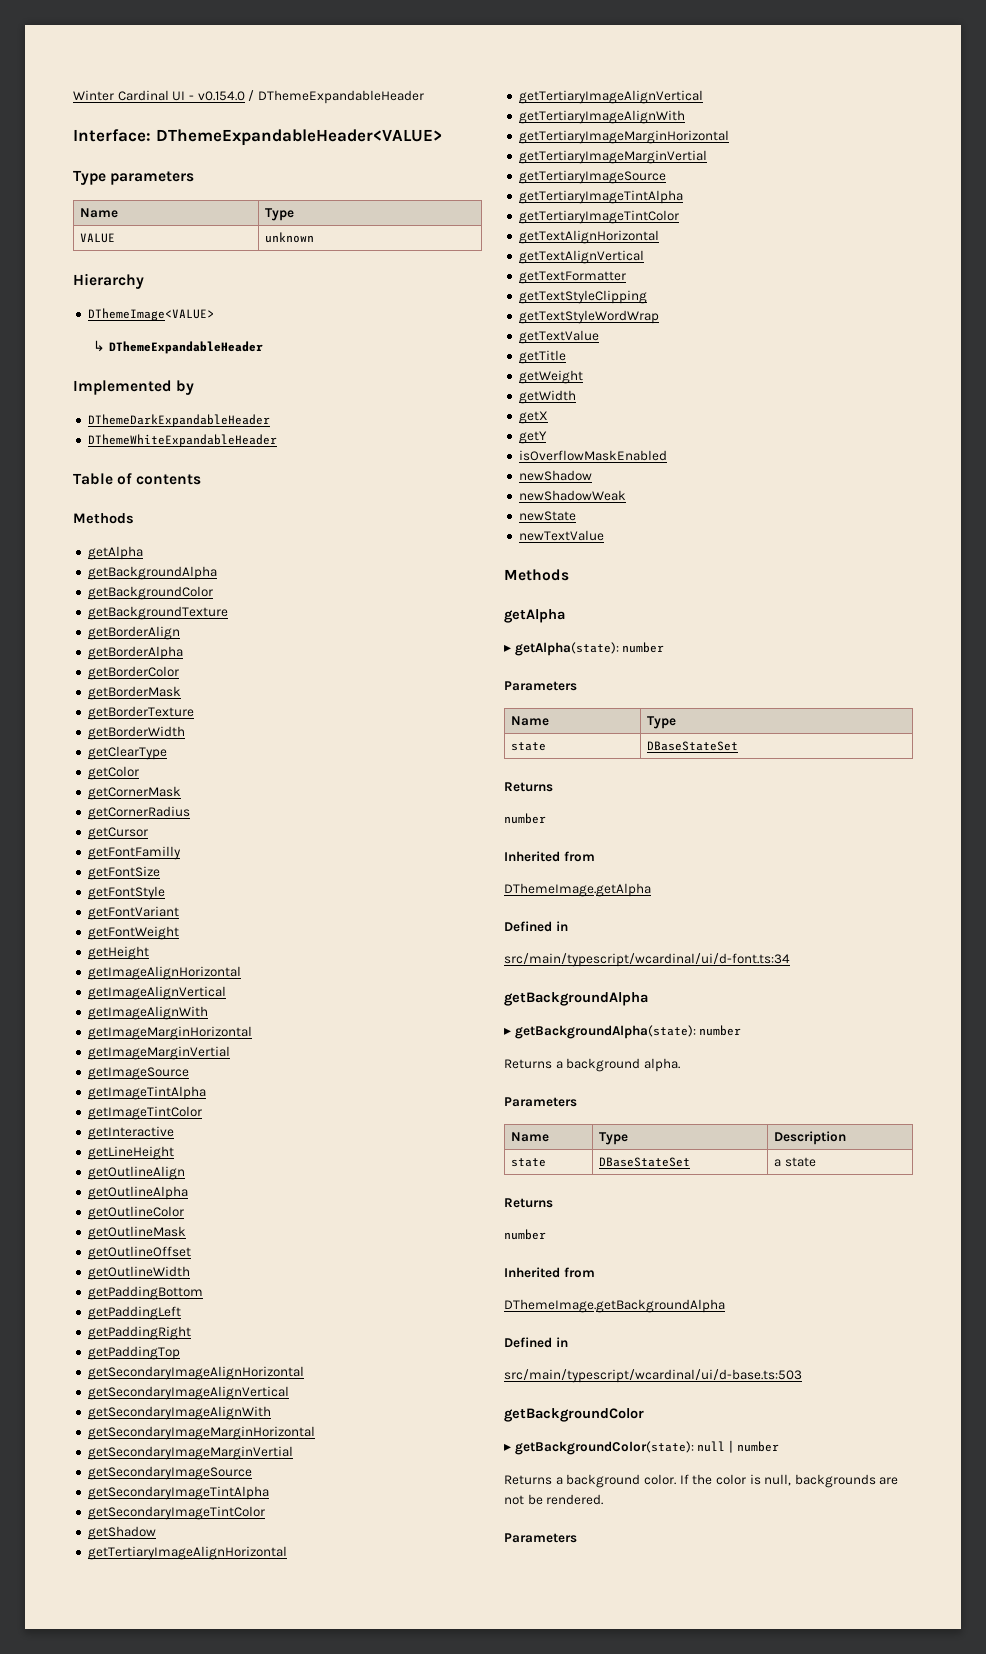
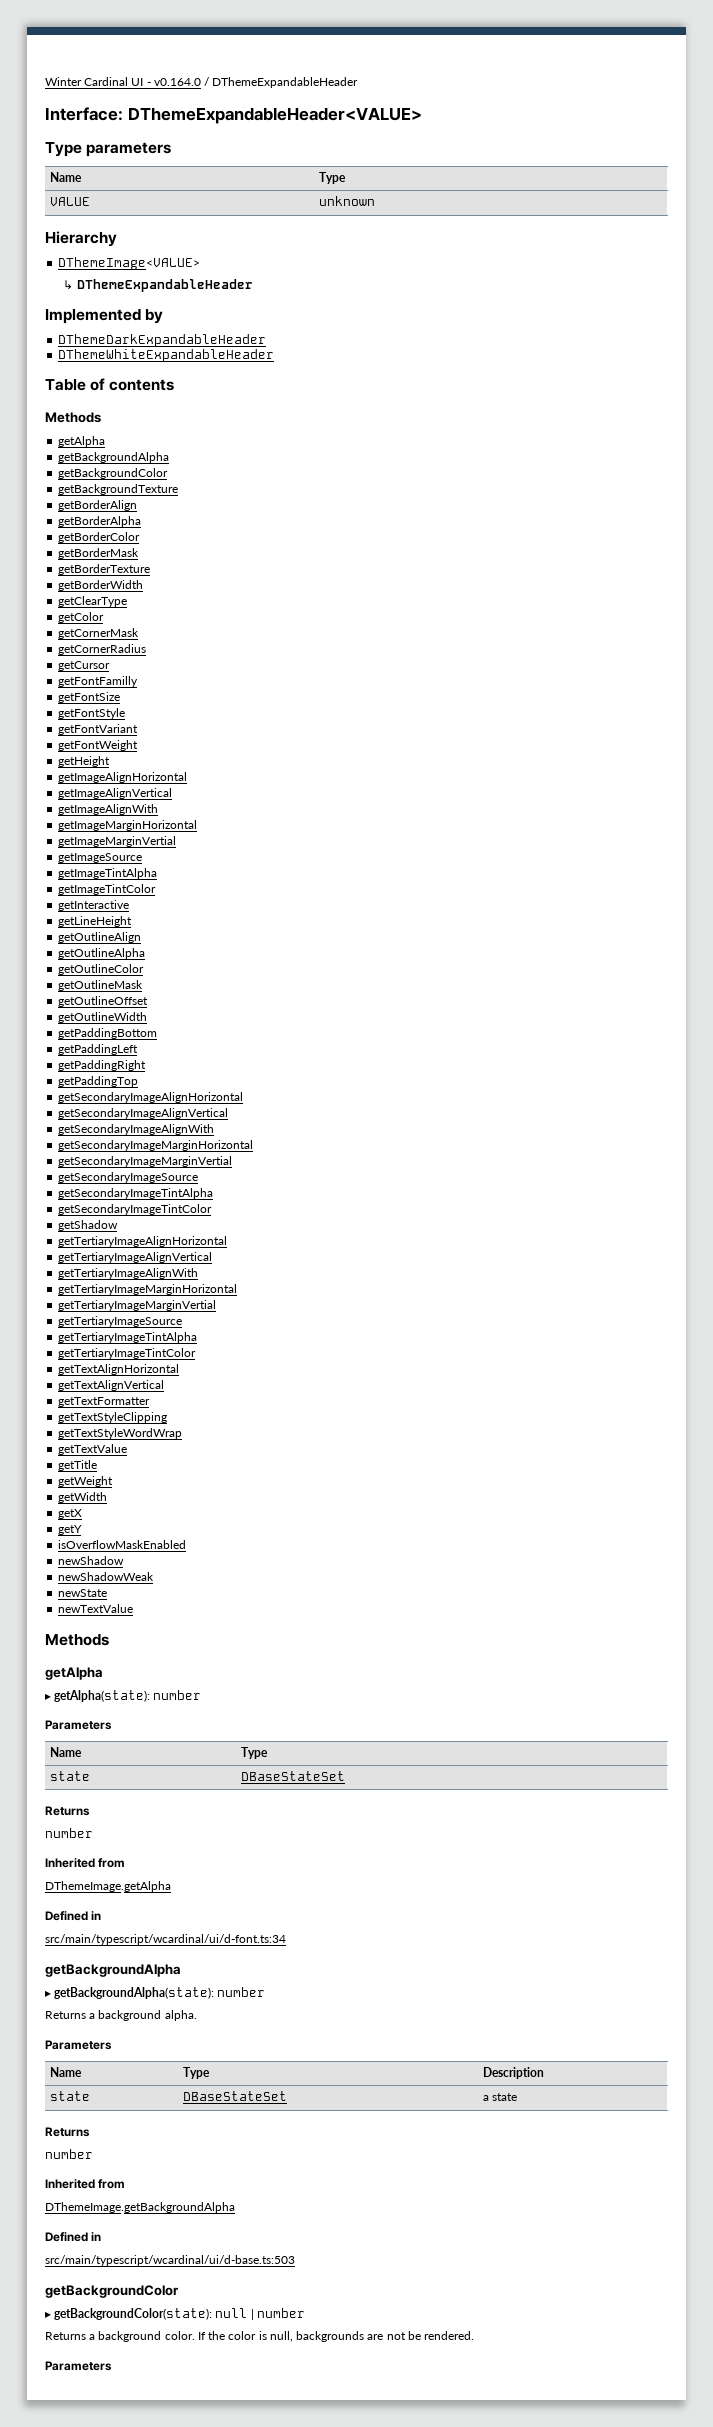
- Winter Cardinal UI - v0.154.0 / DThemeExpandableHeader
+ Winter Cardinal UI - v0.164.0 / DThemeExpandableHeader

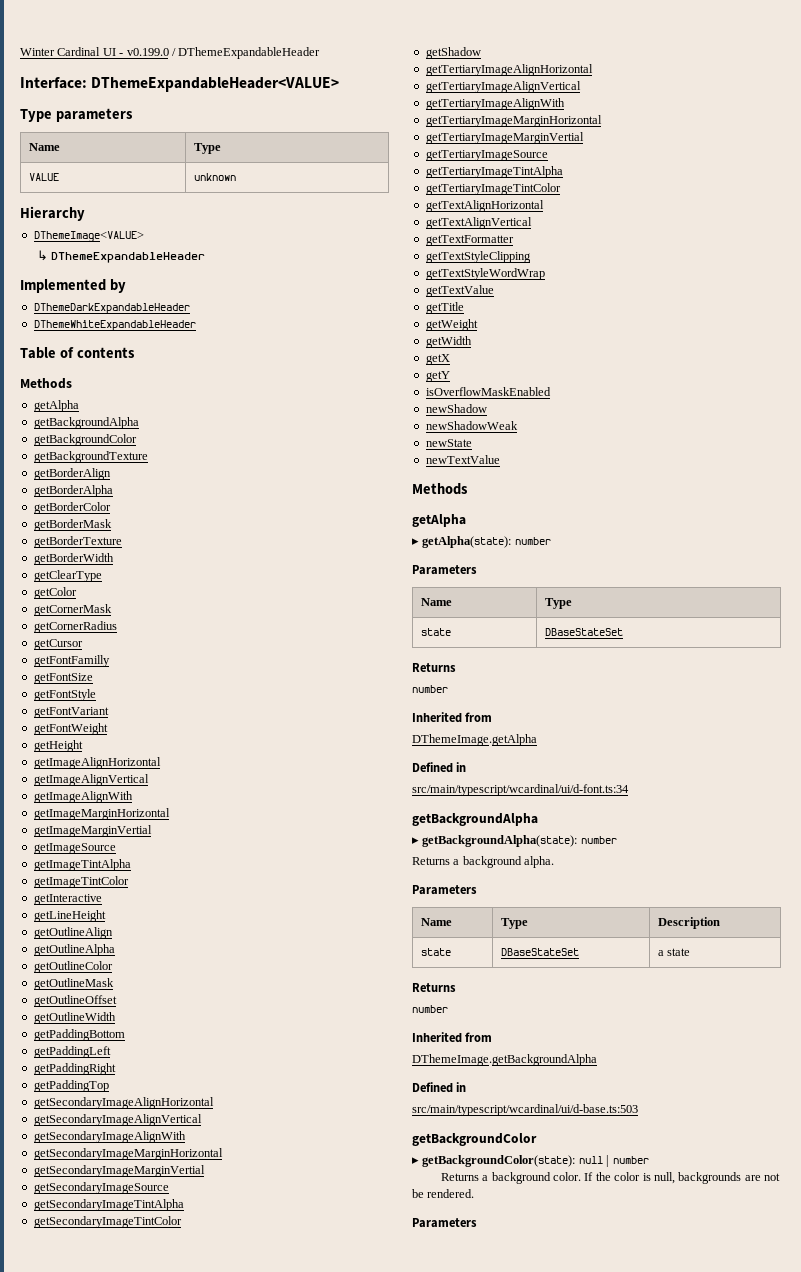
- Winter Cardinal UI - v0.164.0 / DThemeExpandableHeader
+ Winter Cardinal UI - v0.199.0 / DThemeExpandableHeader

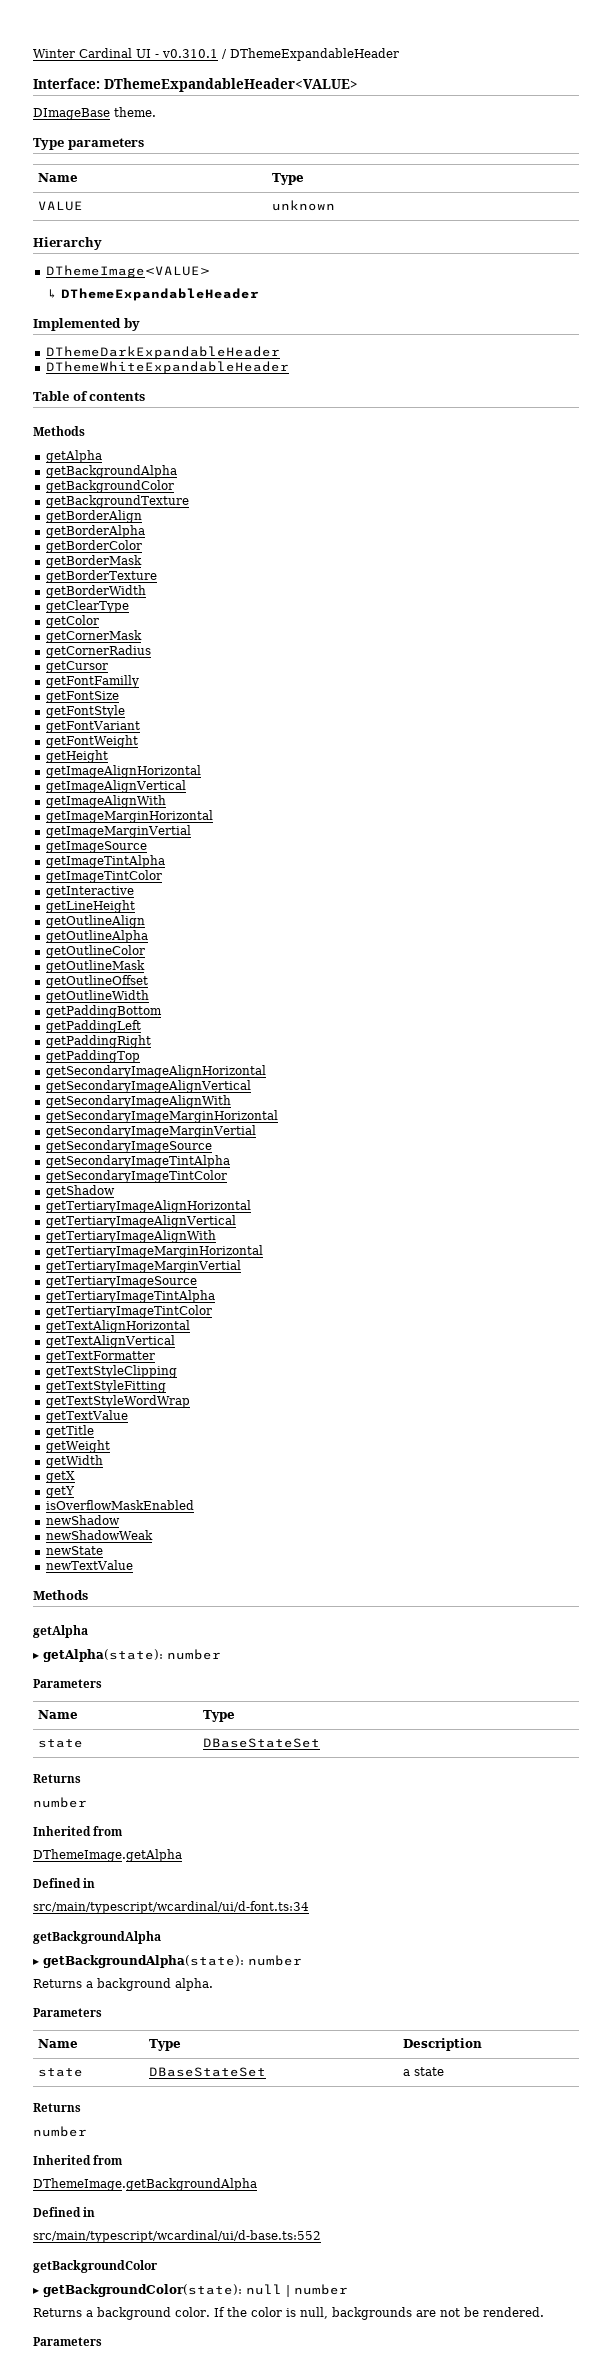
- Winter Cardinal UI - v0.199.0 / DThemeExpandableHeader
+ Winter Cardinal UI - v0.310.1 / DThemeExpandableHeader
+ DImageBase theme.
+ getTextStyleFitting
- src/main/typescript/wcardinal/ui/d-base.ts:503
+ src/main/typescript/wcardinal/ui/d-base.ts:552

